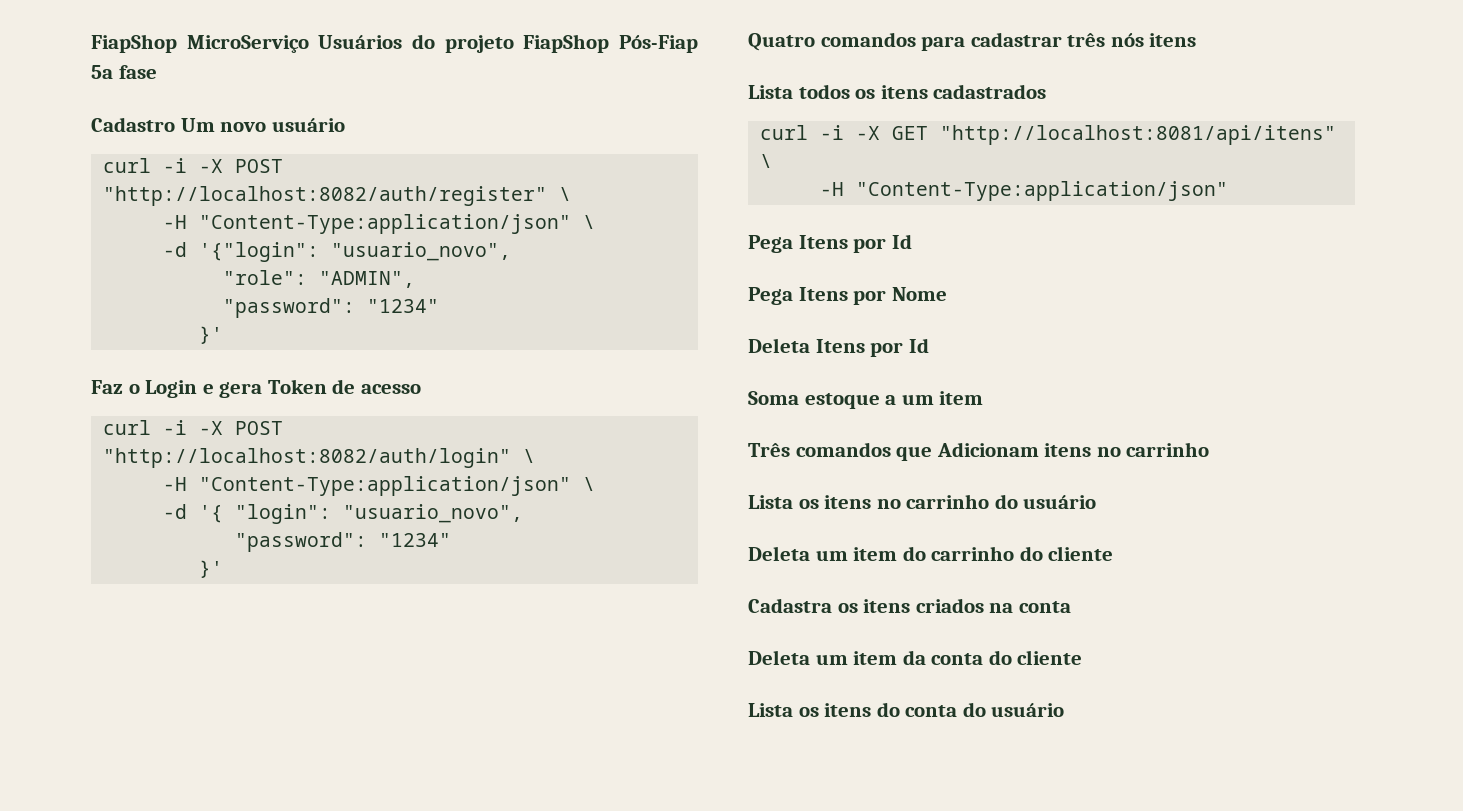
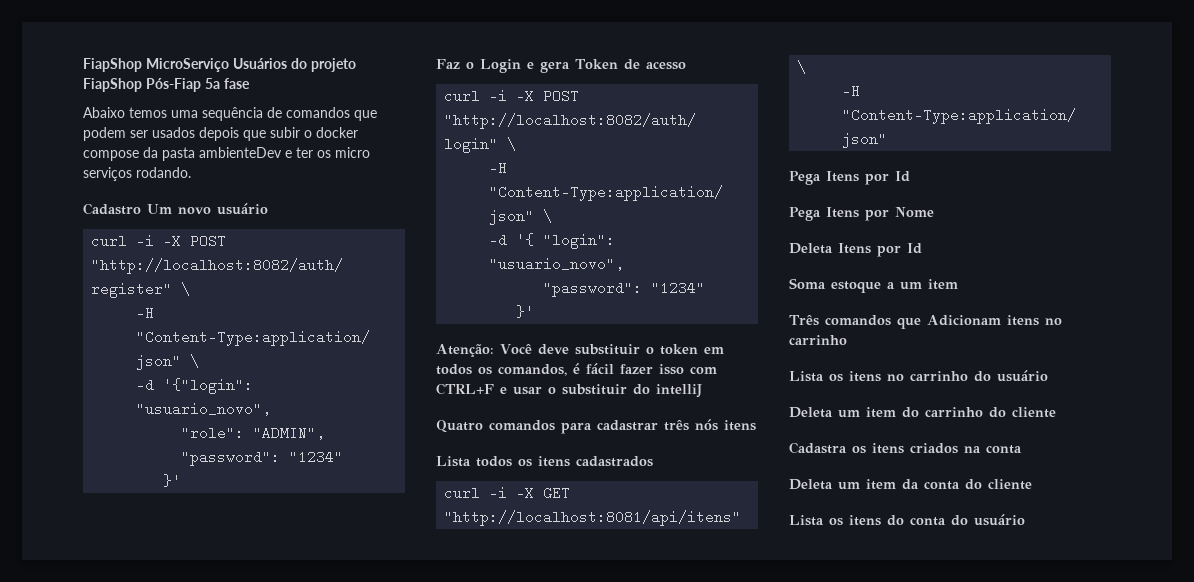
+ Abaixo temos uma sequência de comandos que podem ser usados depois que subir o docker compose da pasta ambienteDev e ter os micro serviços rodando.
+ Atenção: Você deve substituir o token em todos os comandos, é fácil fazer isso com CTRL+F e usar o substituir do intelliJ

